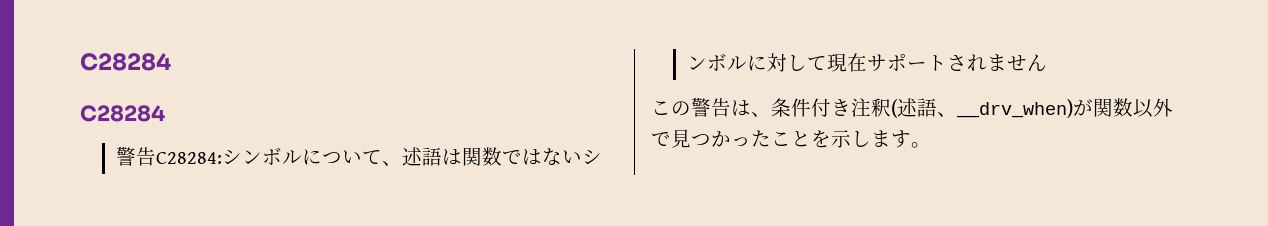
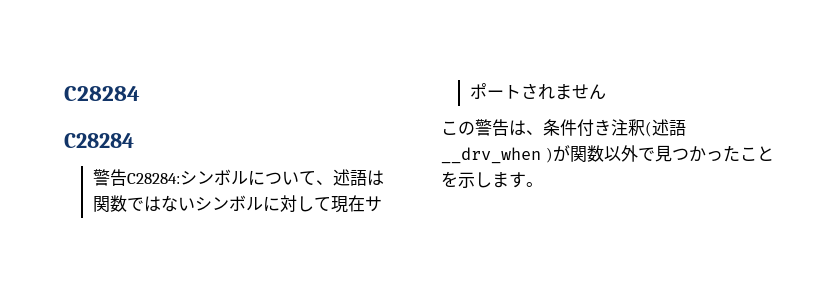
- この警告は、条件付き注釈(述語、__drv_when)が関数以外で見つかったことを示します。
+ この警告は、条件付き注釈(述語__drv_when )が関数以外で見つかったことを示します。

